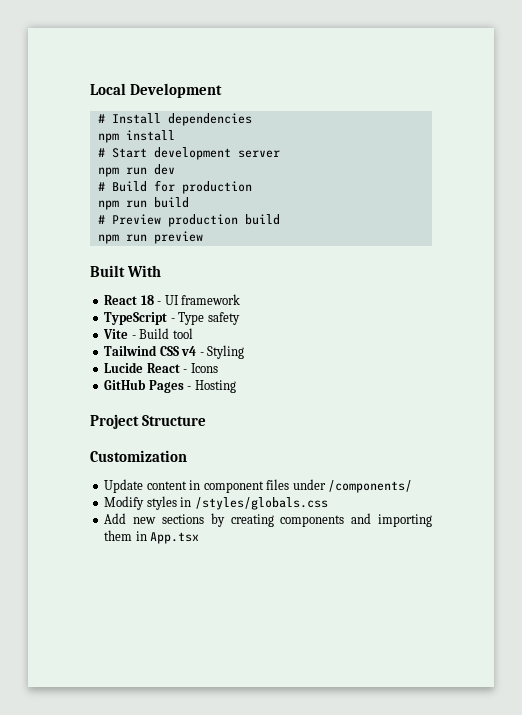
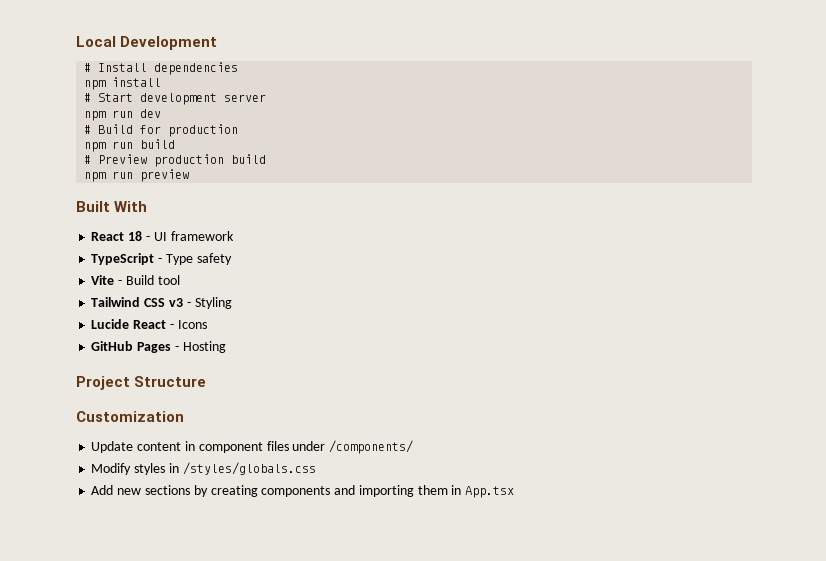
- Tailwind CSS v4 - Styling
+ Tailwind CSS v3 - Styling

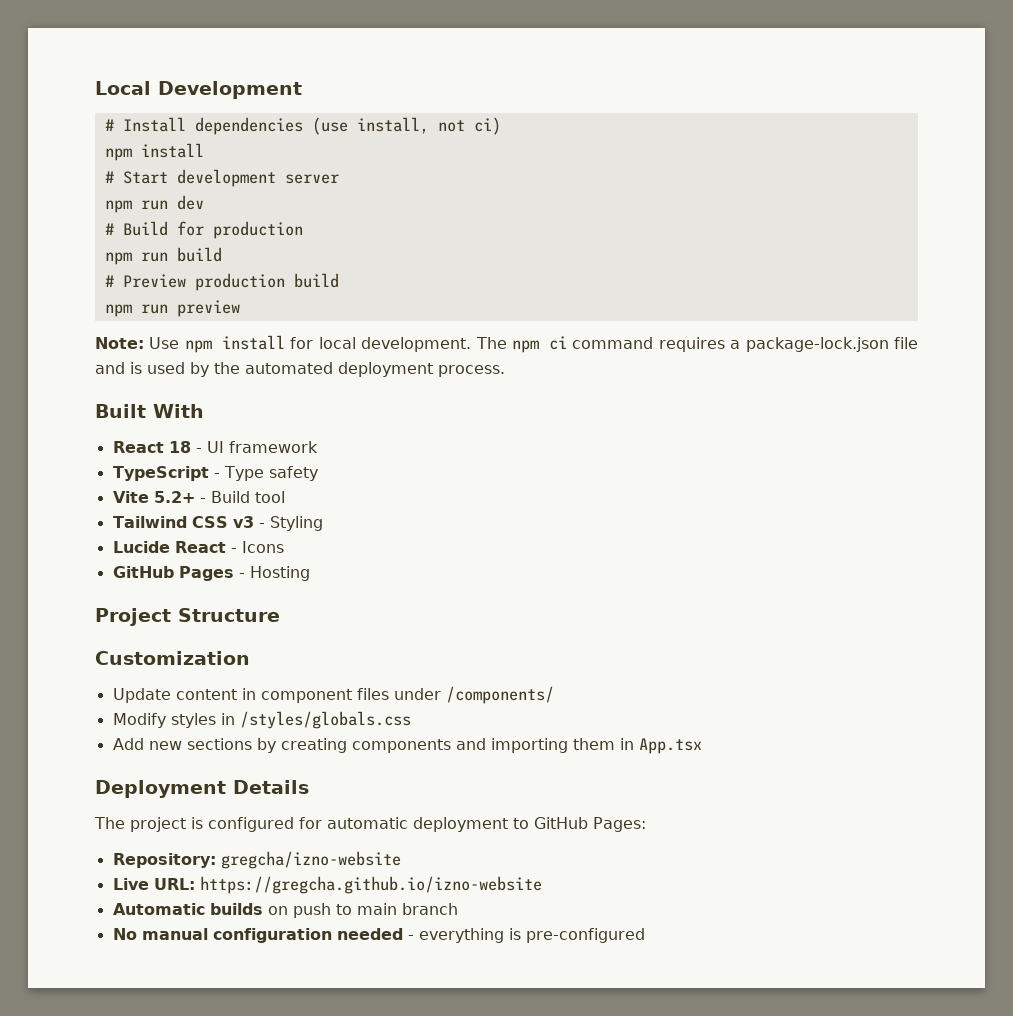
- # Install dependencies
+ # Install dependencies (use install, not ci)
+ Note: Use npm install for local development. The npm ci command requires a package-lock.json file and is used by the automated deployment process.
- Vite - Build tool
+ Vite 5.2+ - Build tool
+ Deployment Details
+ The project is configured for automatic deployment to GitHub Pages:
+ Repository: gregcha/izno-website
+ Live URL: https://gregcha.github.io/izno-website
+ Automatic builds on push to main branch
+ No manual configuration needed - everything is pre-configured

